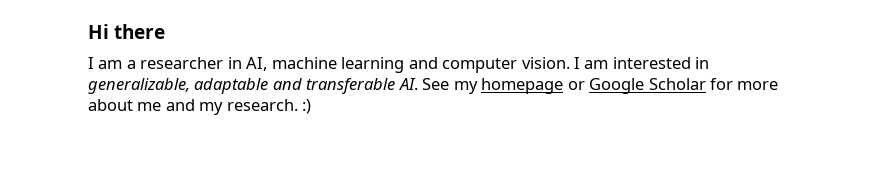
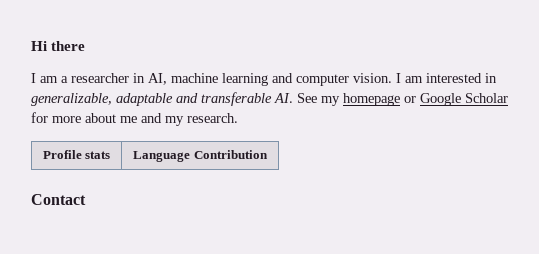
- I am interested in generalizable, adaptable and transferable AI. See my homepage or Google Scholar for more about me and my research. :)
+ I am interested in generalizable, adaptable and transferable AI. See my homepage or Google Scholar for more about me and my research.
+ Profile stats | Language Contribution
+ Contact

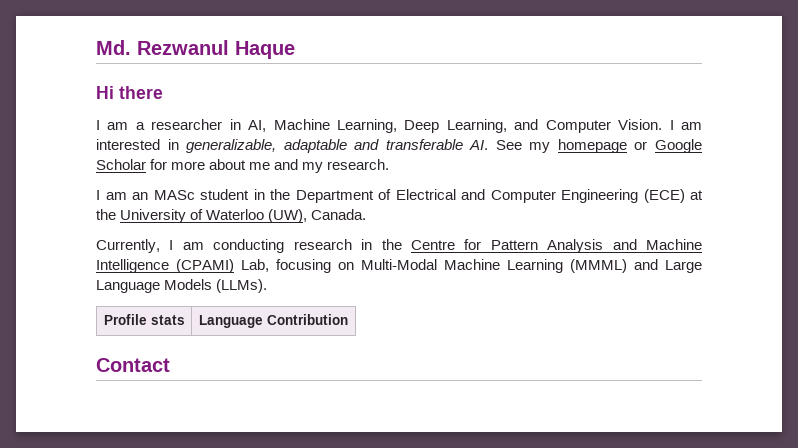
+ Md. Rezwanul Haque
- I am a researcher in AI, machine learning and computer vision.
+ I am a researcher in AI, Machine Learning, Deep Learning, and Computer Vision.
+ I am an MASc student in the Department of Electrical and Computer Engineering (ECE) at the University of Waterloo (UW), Canada.
+ Currently, I am conducting research in the Centre for Pattern Analysis and Machine Intelligence (CPAMI) Lab, focusing on Multi-Modal Machine Learning (MMML) and Large Language Models (LLMs).

